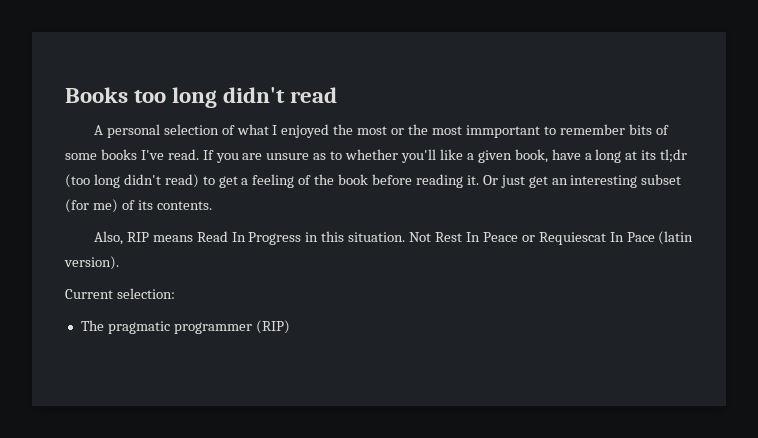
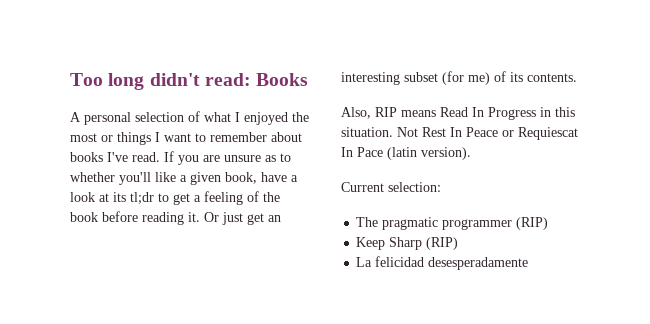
- Books too long didn't read
+ Too long didn't read: Books
- A personal selection of what I enjoyed the most or the most immportant to remember bits of some books I've read.
+ A personal selection of what I enjoyed the most or things I want to remember about books I've read.
- If you are unsure as to whether you'll like a given book, have a long at its tl;dr (too long didn't read) to get a feeling of the book before reading it.
+ If you are unsure as to whether you'll like a given book, have a look at its tl;dr to get a feeling of the book before reading it.
+ Keep Sharp (RIP)
+ La felicidad desesperadamente

